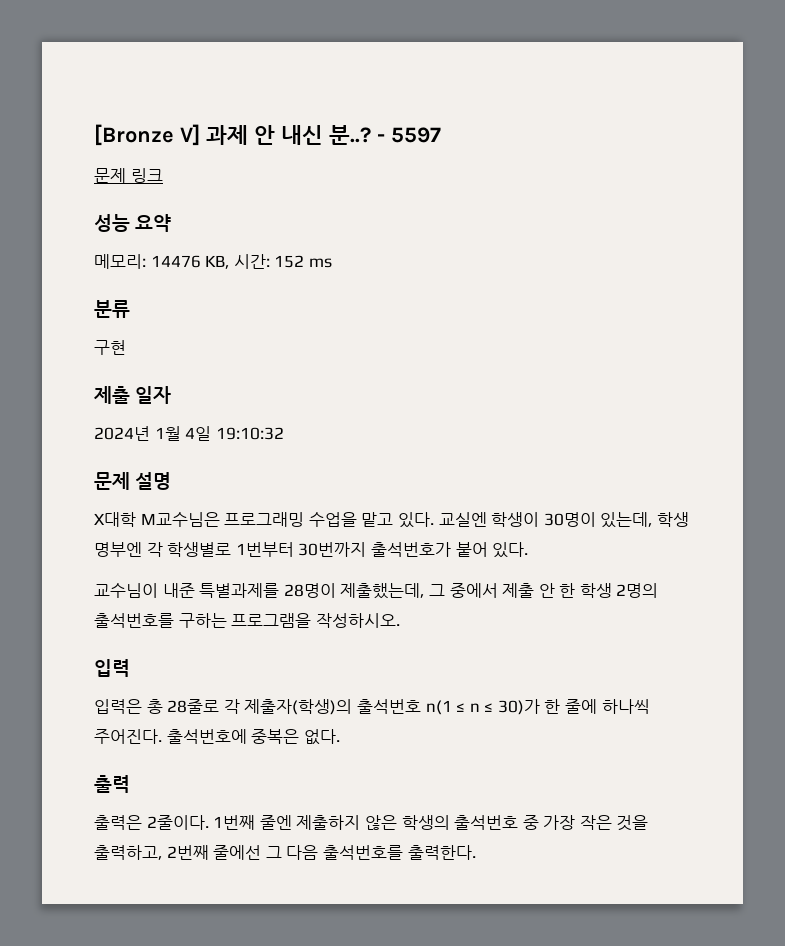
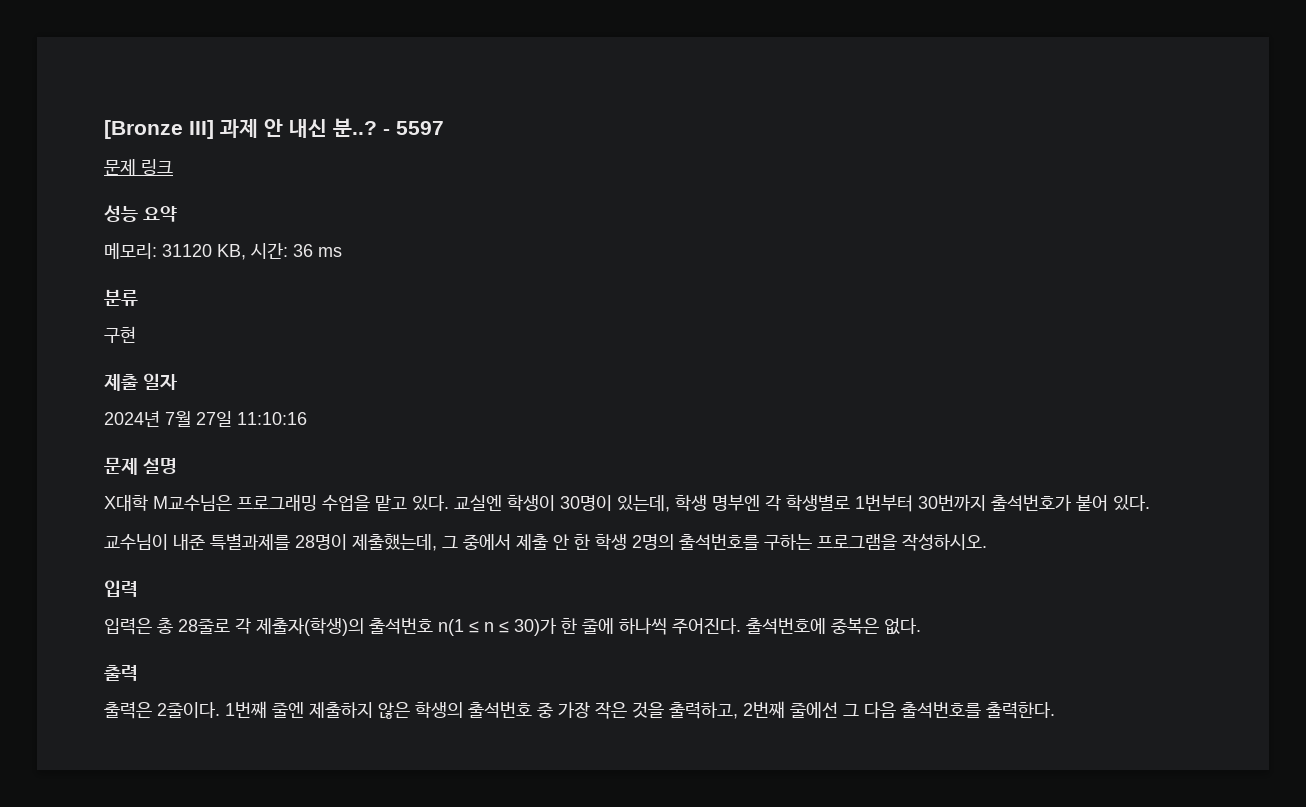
- [Bronze V] 과제 안 내신 분..?
+ [Bronze III] 과제 안 내신 분..?
- 메모리: 14476 KB, 시간: 152 ms
+ 메모리: 31120 KB, 시간: 36 ms
- 2024년 1월 4일 19:10:32
+ 2024년 7월 27일 11:10:16

